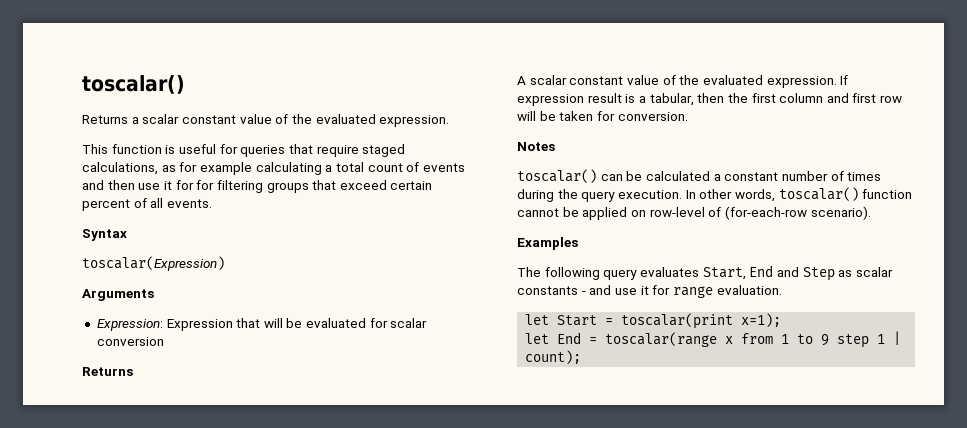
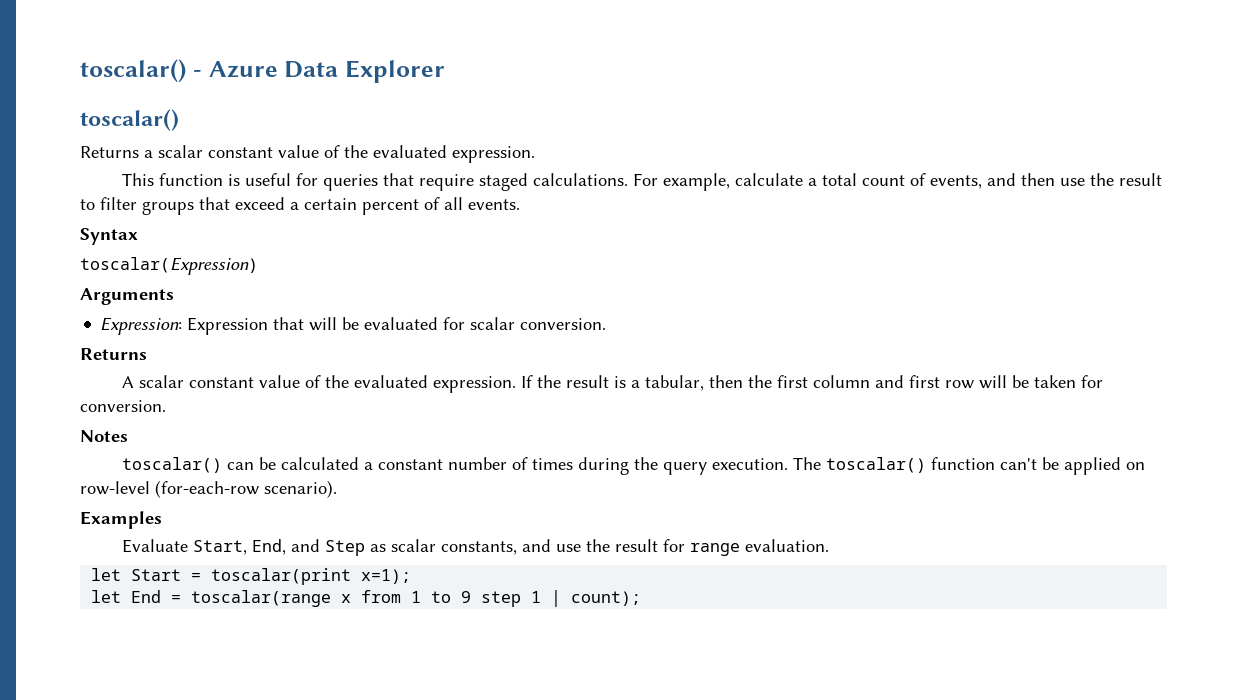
+ toscalar() - Azure Data Explorer
- This function is useful for queries that require staged calculations, as for example calculating a total count of events and then use it for for filtering groups that exceed certain percent of all events.
+ This function is useful for queries that require staged calculations. For example, calculate a total count of events, and then use the result to filter groups that exceed a certain percent of all events.
- Expression: Expression that will be evaluated for scalar conversion
+ Expression: Expression that will be evaluated for scalar conversion.
- If expression result is a tabular, then the first column and first row will be taken for conversion.
+ If the result is a tabular, then the first column and first row will be taken for conversion.
- In other words, toscalar() function cannot be applied on row-level of (for-each-row scenario).
+ The toscalar() function can't be applied on row-level (for-each-row scenario).
- The following query evaluates Start, End and Step as scalar constants - and use it for range evaluation.
+ Evaluate Start, End, and Step as scalar constants, and use the result for range evaluation.

